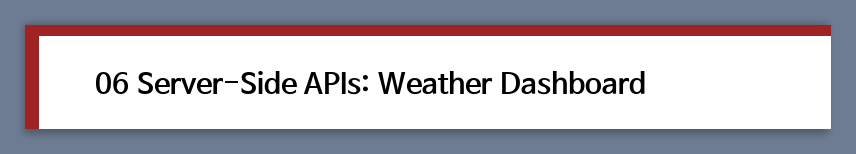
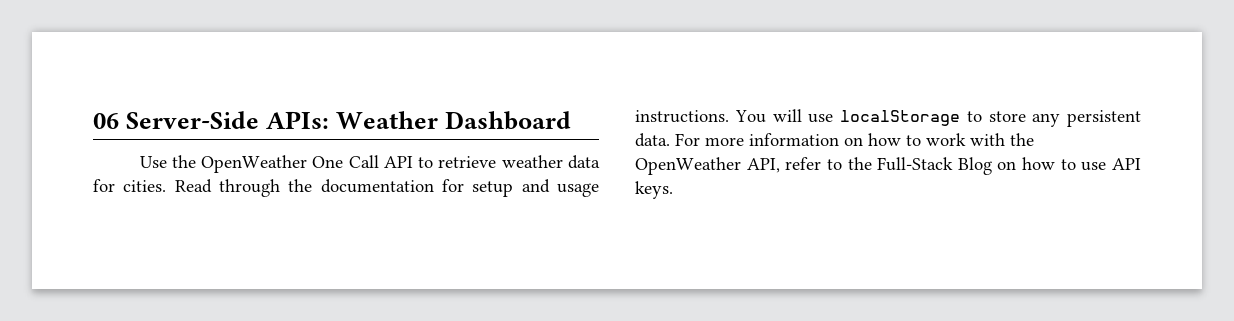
+ Use the OpenWeather One Call API to retrieve weather data for cities. Read through the documentation for setup and usage instructions. You will use localStorage to store any persistent data. For more information on how to work with the OpenWeather API, refer to the Full-Stack Blog on how to use API keys.

